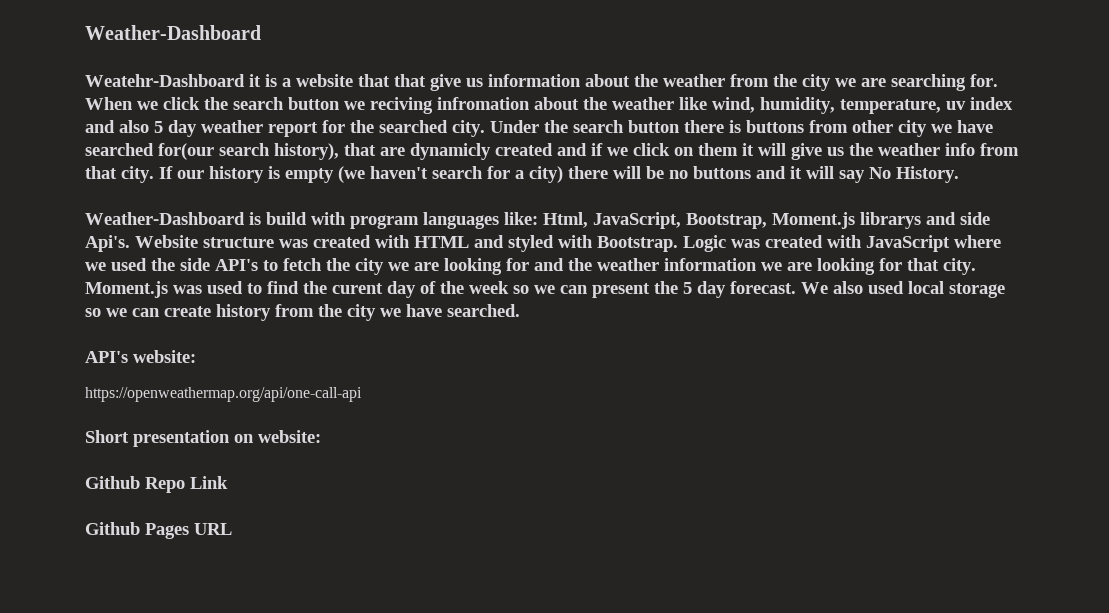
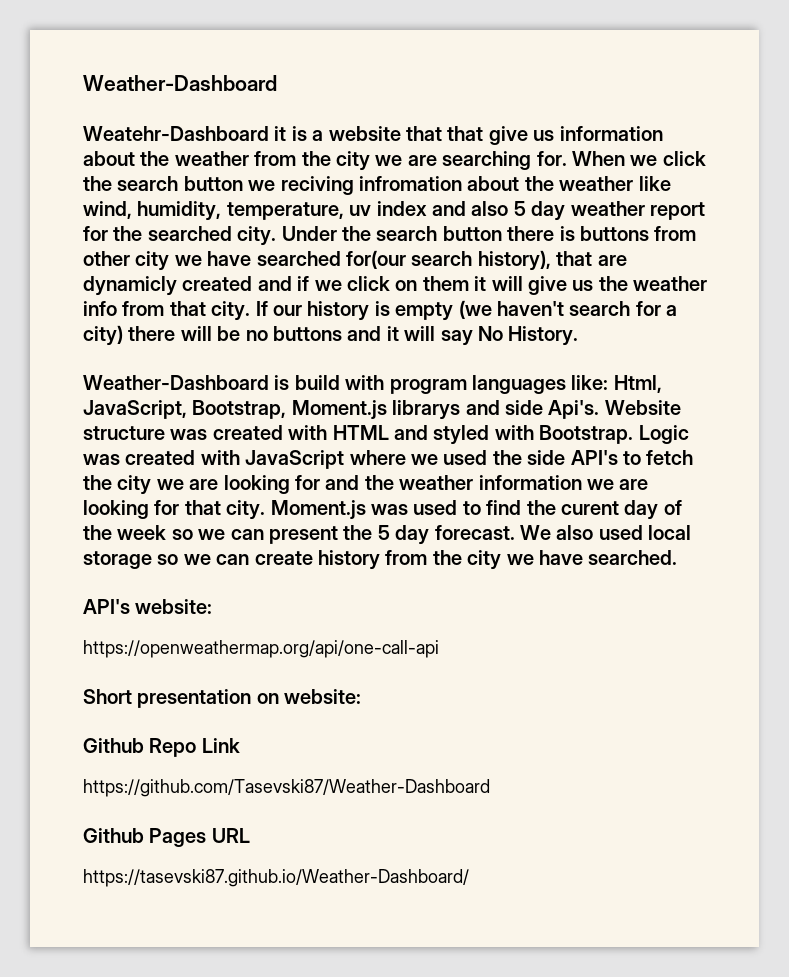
+ https://github.com/Tasevski87/Weather-Dashboard
+ https://tasevski87.github.io/Weather-Dashboard/

